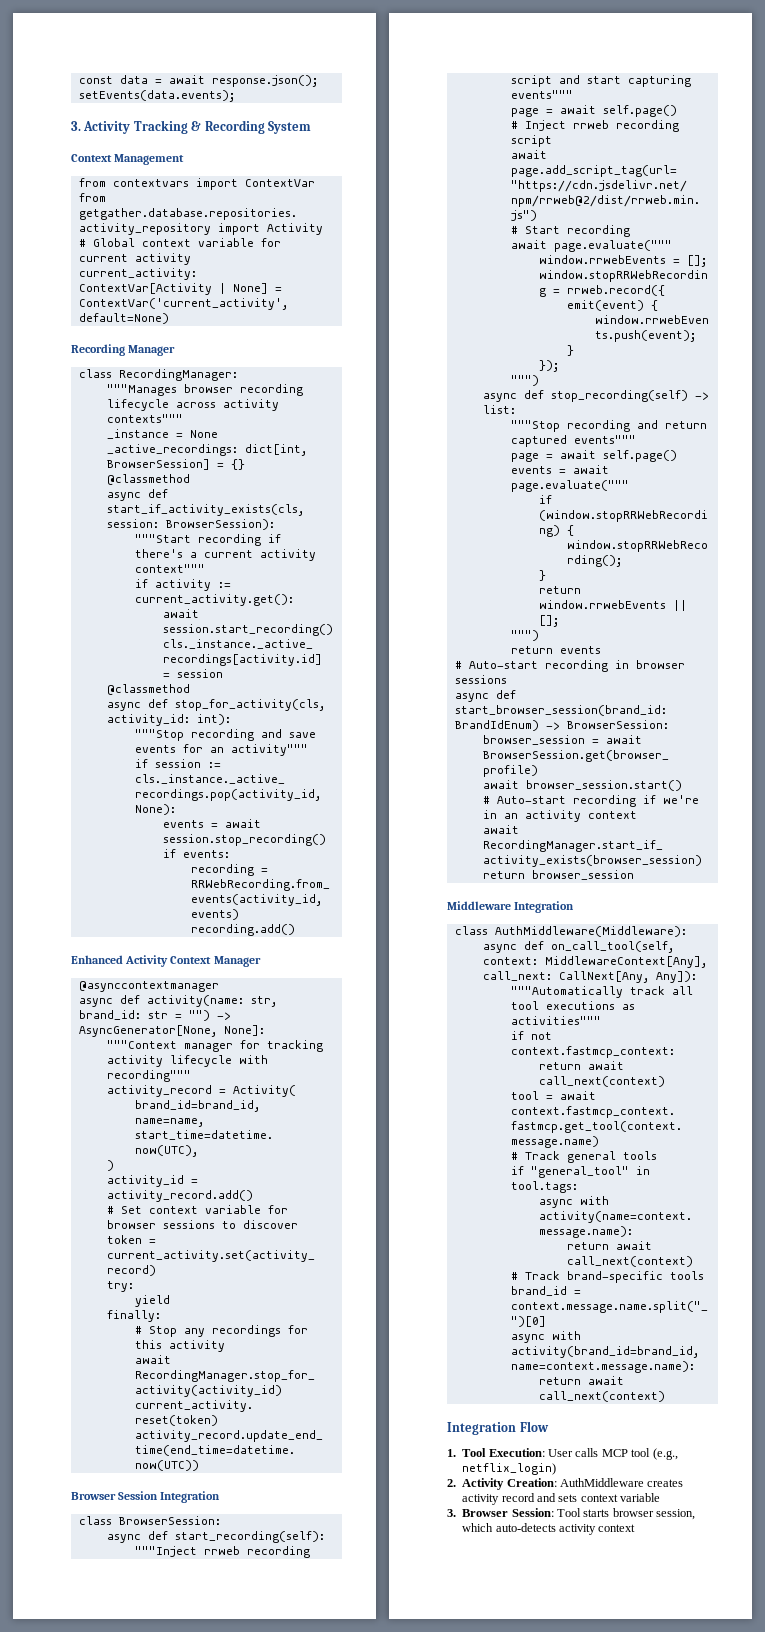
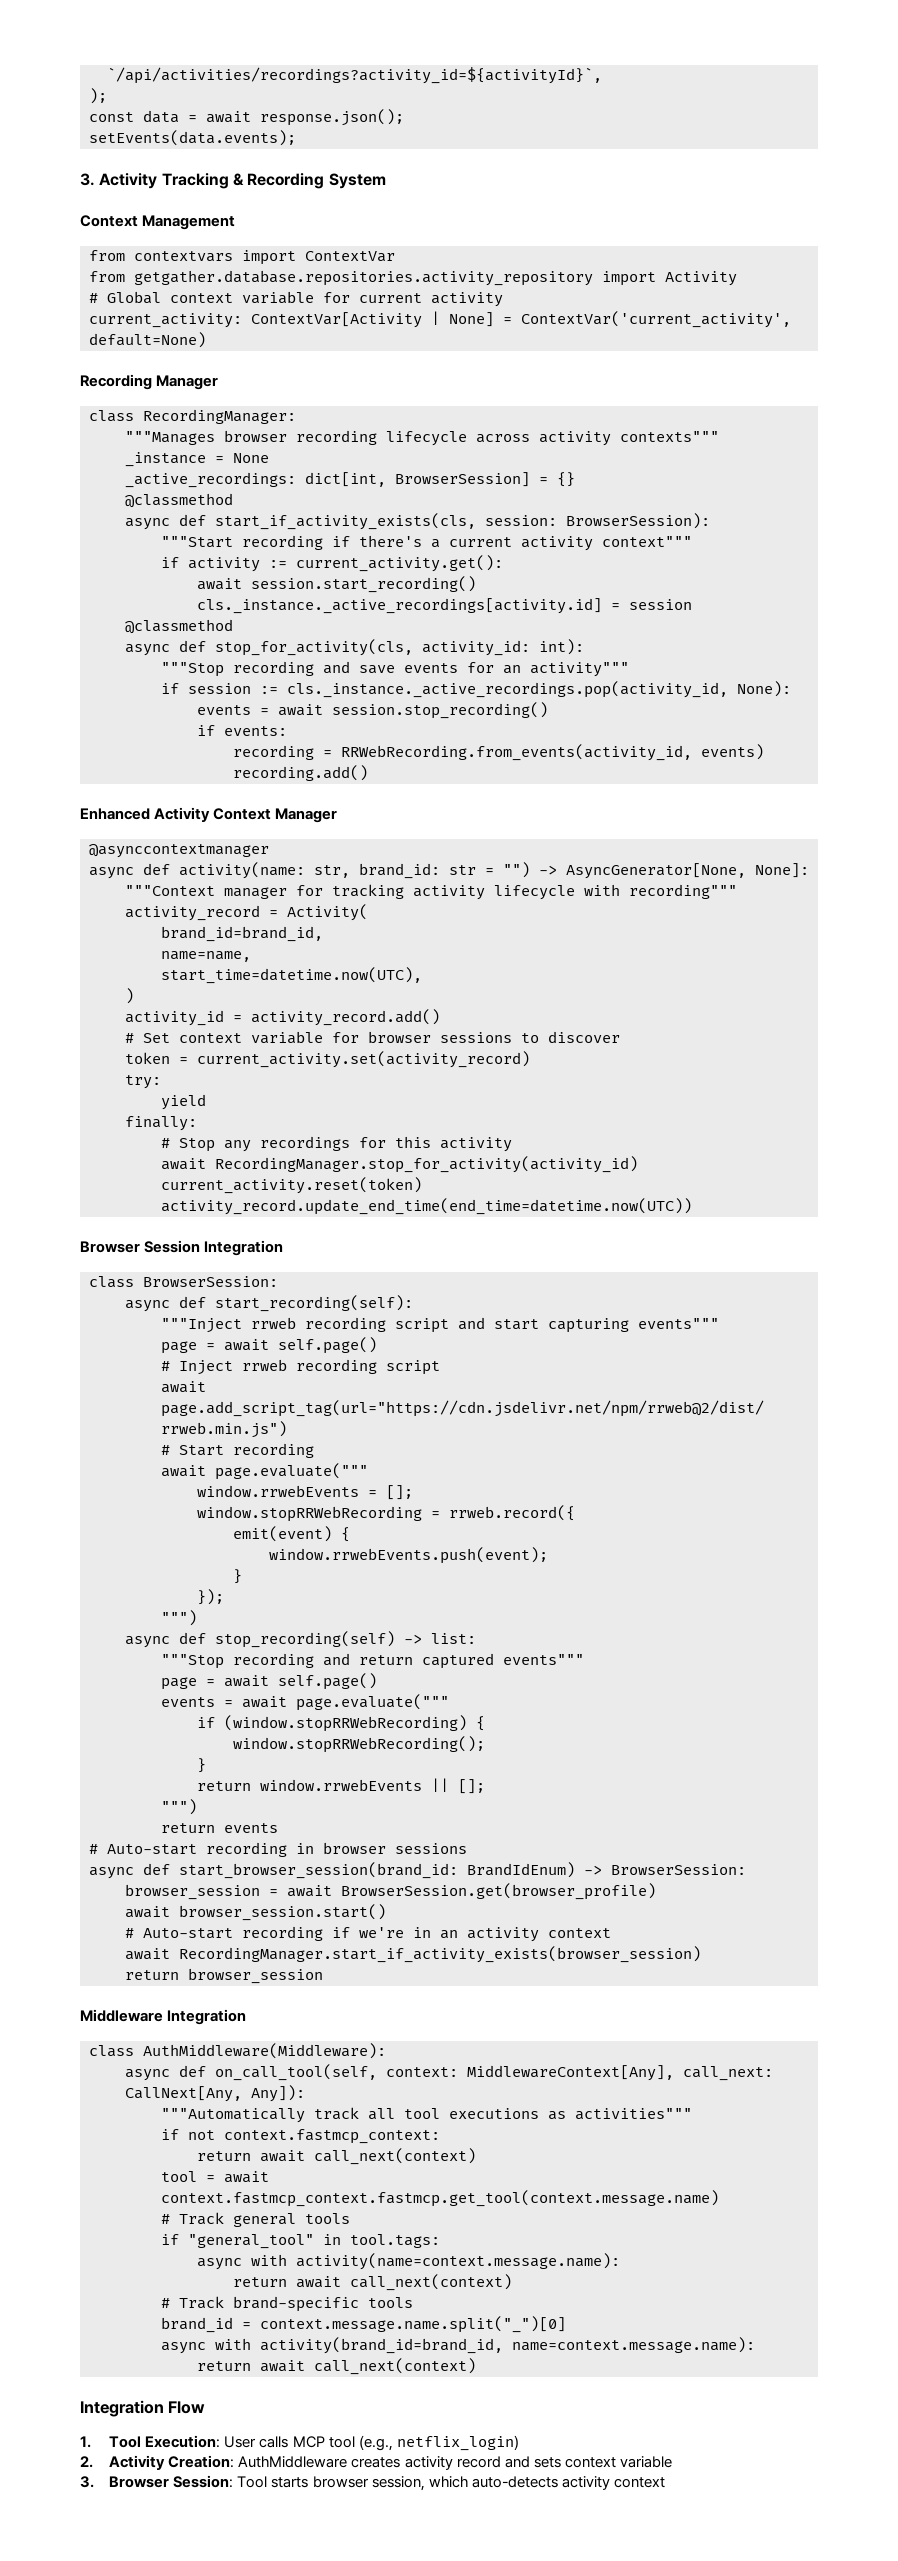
+ `/api/activities/recordings?activity_id=${activityId}`,
+ );

